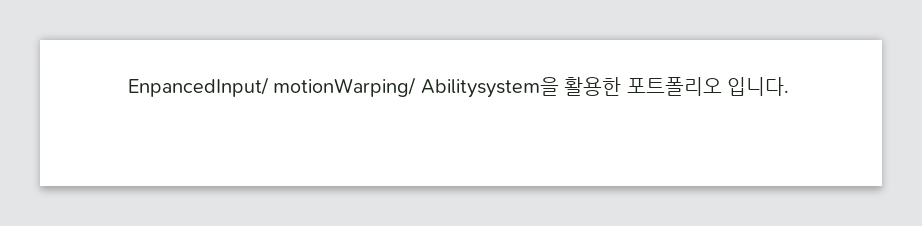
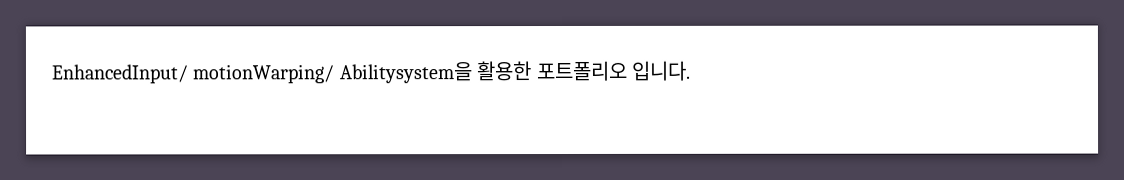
- EnpancedInput/ motionWarping/ Abilitysystem을 활용한 포트폴리오 입니다.
+ EnhancedInput/ motionWarping/ Abilitysystem을 활용한 포트폴리오 입니다.

